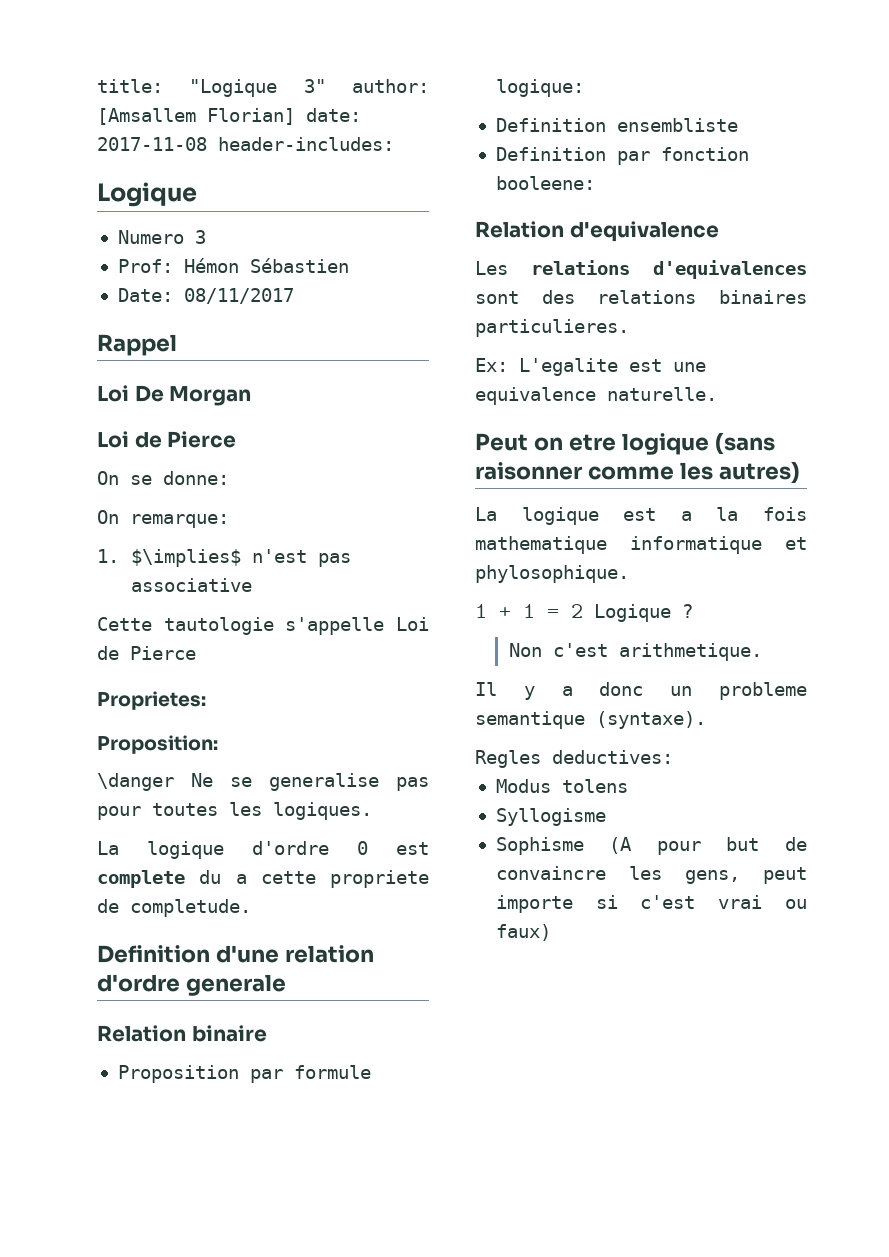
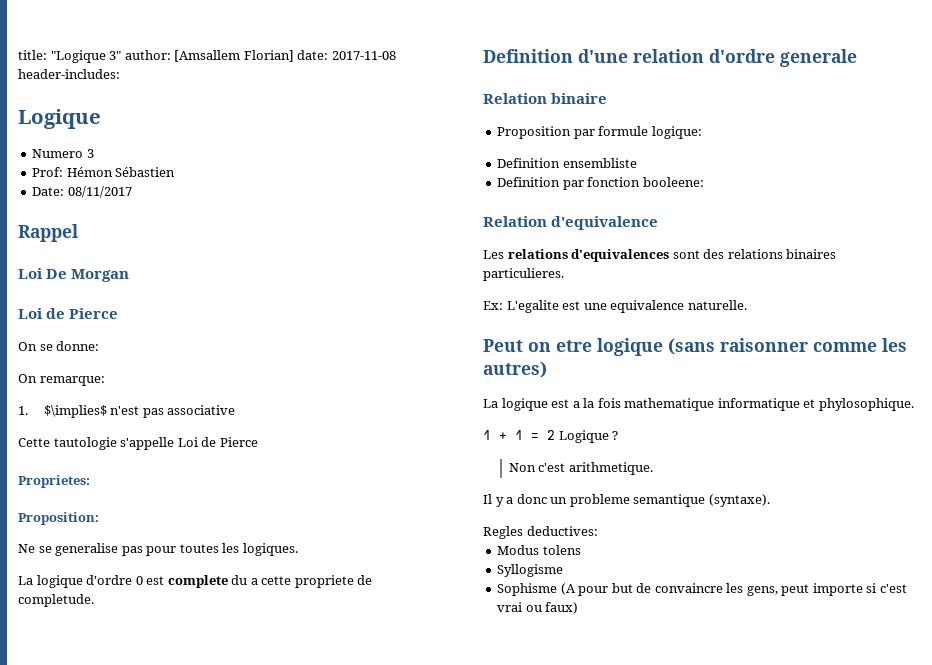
- \danger Ne se generalise pas pour toutes les logiques.
+ Ne se generalise pas pour toutes les logiques.

